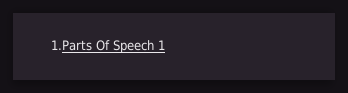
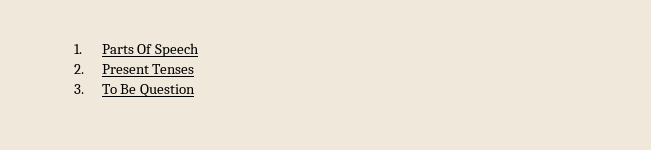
- 1.Parts Of Speech 1
+ 1. Parts Of Speech
+ 2. Present Tenses
+ 3. To Be Question

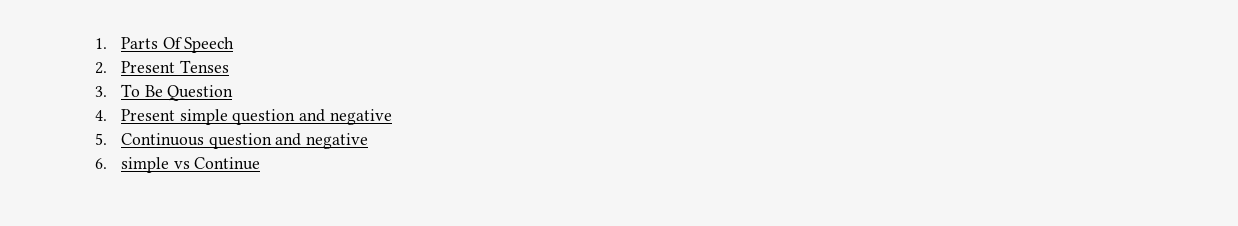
+ 4. Present simple question and negative
+ 5. Continuous question and negative
+ 6. simple vs Continue

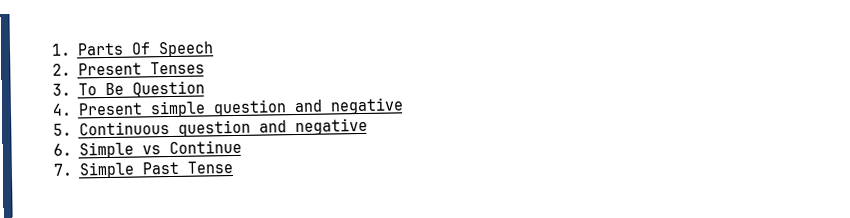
- 6. simple vs Continue
+ 6. Simple vs Continue
+ 7. Simple Past Tense

